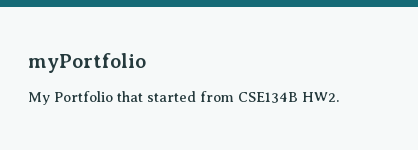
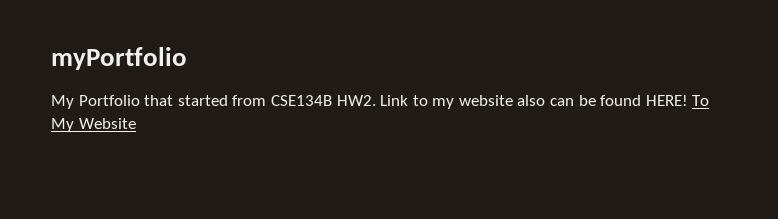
- My Portfolio that started from CSE134B HW2.
+ My Portfolio that started from CSE134B HW2. Link to my website also can be found HERE! To My Website

